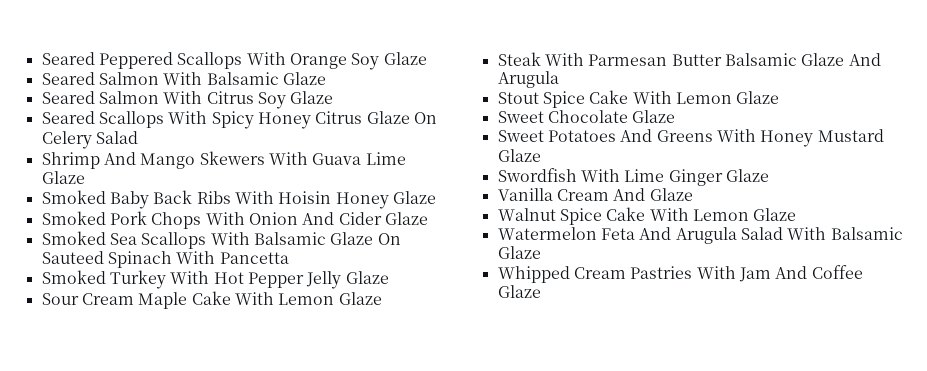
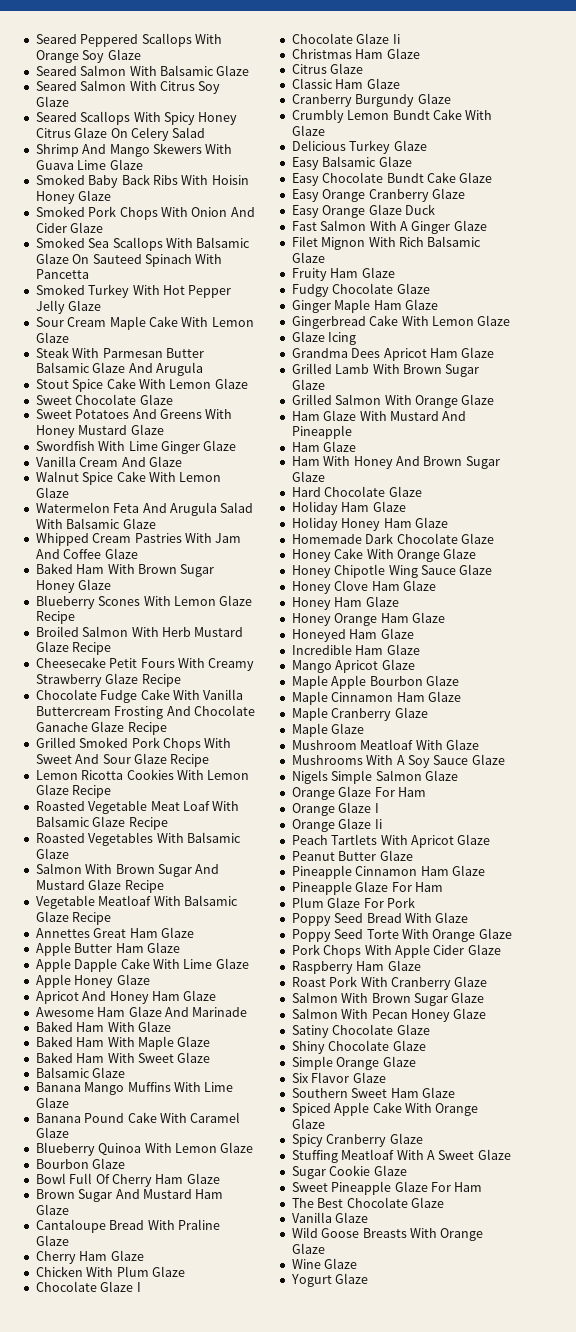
+ Baked Ham With Brown Sugar Honey Glaze
+ Blueberry Scones With Lemon Glaze Recipe
+ Broiled Salmon With Herb Mustard Glaze Recipe
+ Cheesecake Petit Fours With Creamy Strawberry Glaze Recipe
+ Chocolate Fudge Cake With Vanilla Buttercream Frosting And Chocolate Ganache Glaze Recipe
+ Grilled Smoked Pork Chops With Sweet And Sour Glaze Recipe
+ Lemon Ricotta Cookies With Lemon Glaze Recipe
+ Roasted Vegetable Meat Loaf With Balsamic Glaze Recipe
+ Roasted Vegetables With Balsamic Glaze
+ Salmon With Brown Sugar And Mustard Glaze Recipe
+ Vegetable Meatloaf With Balsamic Glaze Recipe
+ Annettes Great Ham Glaze
+ Apple Butter Ham Glaze
+ Apple Dapple Cake With Lime Glaze
+ Apple Honey Glaze
+ Apricot And Honey Ham Glaze
+ Awesome Ham Glaze And Marinade
+ Baked Ham With Glaze
+ Baked Ham With Maple Glaze
+ Baked Ham With Sweet Glaze
+ Balsamic Glaze
+ Banana Mango Muffins With Lime Glaze
+ Banana Pound Cake With Caramel Glaze
+ Blueberry Quinoa With Lemon Glaze
+ Bourbon Glaze
+ Bowl Full Of Cherry Ham Glaze
+ Brown Sugar And Mustard Ham Glaze
+ Cantaloupe Bread With Praline Glaze
+ Cherry Ham Glaze
+ Chicken With Plum Glaze
+ Chocolate Glaze I
+ Chocolate Glaze Ii
+ Christmas Ham Glaze
+ Citrus Glaze
+ Classic Ham Glaze
+ Cranberry Burgundy Glaze
+ Crumbly Lemon Bundt Cake With Glaze
+ Delicious Turkey Glaze
+ Easy Balsamic Glaze
+ Easy Chocolate Bundt Cake Glaze
+ Easy Orange Cranberry Glaze
+ Easy Orange Glaze Duck
+ Fast Salmon With A Ginger Glaze
+ Filet Mignon With Rich Balsamic Glaze
+ Fruity Ham Glaze
+ Fudgy Chocolate Glaze
+ Ginger Maple Ham Glaze
+ Gingerbread Cake With Lemon Glaze
+ Glaze Icing
+ Grandma Dees Apricot Ham Glaze
+ Grilled Lamb With Brown Sugar Glaze
+ Grilled Salmon With Orange Glaze
+ Ham Glaze With Mustard And Pineapple
+ Ham Glaze
+ Ham With Honey And Brown Sugar Glaze
+ Hard Chocolate Glaze
+ Holiday Ham Glaze
+ Holiday Honey Ham Glaze
+ Homemade Dark Chocolate Glaze
+ Honey Cake With Orange Glaze
+ Honey Chipotle Wing Sauce Glaze
+ Honey Clove Ham Glaze
+ Honey Ham Glaze
+ Honey Orange Ham Glaze
+ Honeyed Ham Glaze
+ Incredible Ham Glaze
+ Mango Apricot Glaze
+ Maple Apple Bourbon Glaze
+ Maple Cinnamon Ham Glaze
+ Maple Cranberry Glaze
+ Maple Glaze
+ Mushroom Meatloaf With Glaze
+ Mushrooms With A Soy Sauce Glaze
+ Nigels Simple Salmon Glaze
+ Orange Glaze For Ham
+ Orange Glaze I
+ Orange Glaze Ii
+ Peach Tartlets With Apricot Glaze
+ Peanut Butter Glaze
+ Pineapple Cinnamon Ham Glaze
+ Pineapple Glaze For Ham
+ Plum Glaze For Pork
+ Poppy Seed Bread With Glaze
+ Poppy Seed Torte With Orange Glaze
+ Pork Chops With Apple Cider Glaze
+ Raspberry Ham Glaze
+ Roast Pork With Cranberry Glaze
+ Salmon With Brown Sugar Glaze
+ Salmon With Pecan Honey Glaze
+ Satiny Chocolate Glaze
+ Shiny Chocolate Glaze
+ Simple Orange Glaze
+ Six Flavor Glaze
+ Southern Sweet Ham Glaze
+ Spiced Apple Cake With Orange Glaze
+ Spicy Cranberry Glaze
+ Stuffing Meatloaf With A Sweet Glaze
+ Sugar Cookie Glaze
+ Sweet Pineapple Glaze For Ham
+ The Best Chocolate Glaze
+ Vanilla Glaze
+ Wild Goose Breasts With Orange Glaze
+ Wine Glaze
+ Yogurt Glaze

